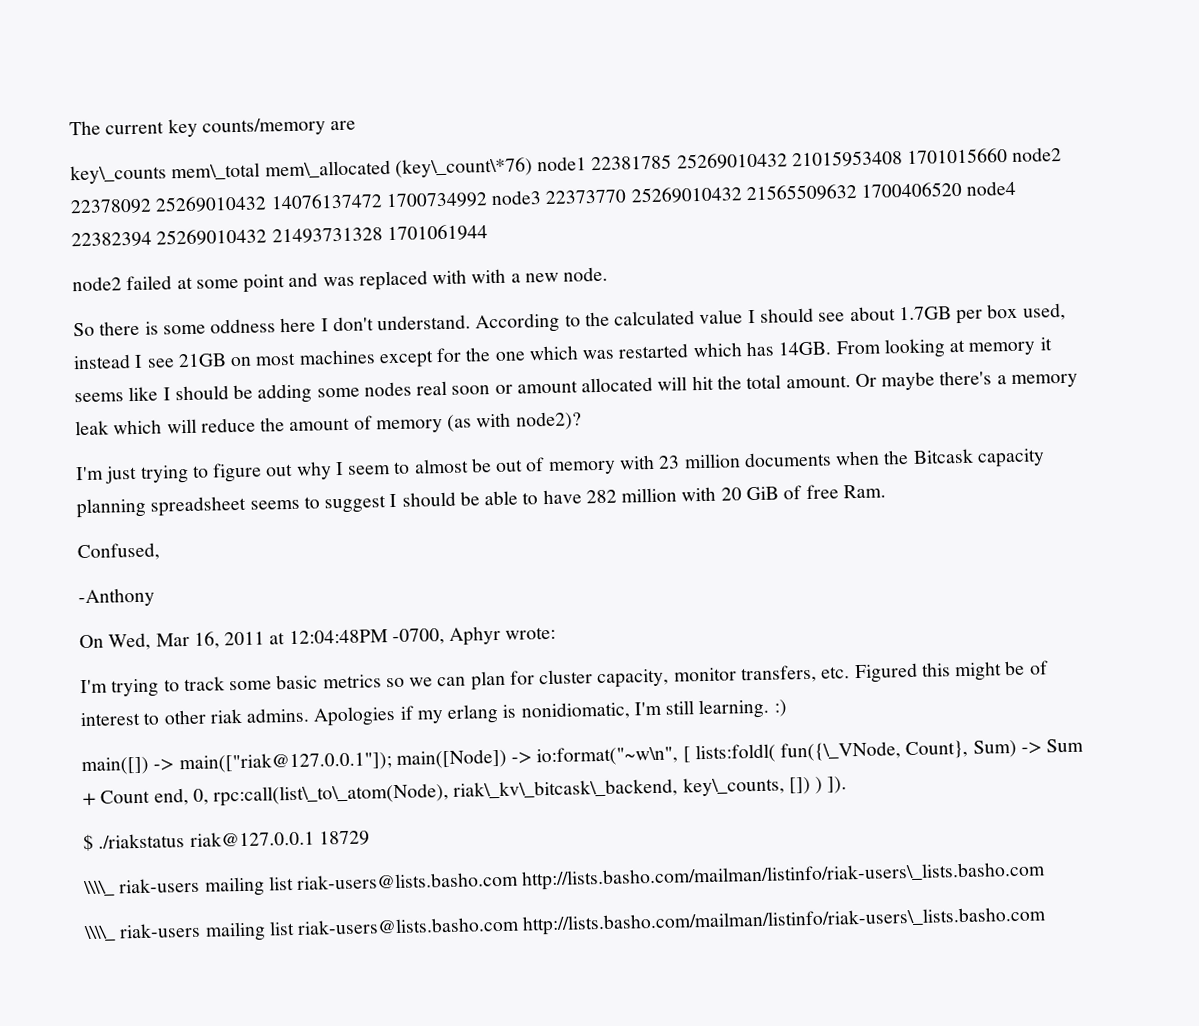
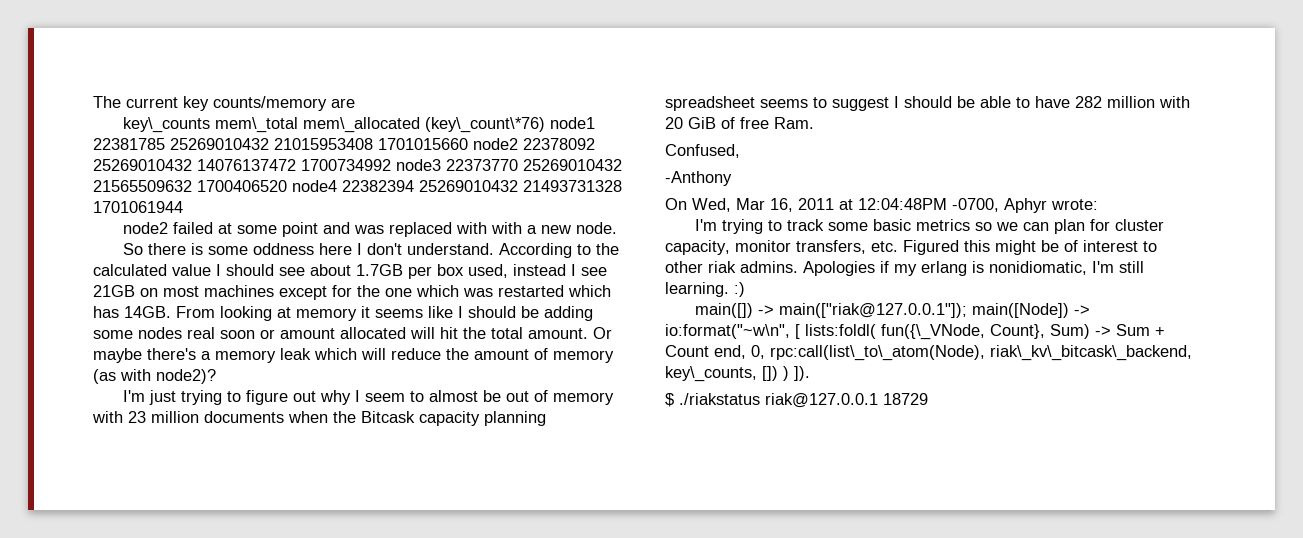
  $ ./riakstatus riak@127.0.0.1 18729
- \\\\_ riak-users mailing list riak-users@lists.basho.com http://lists.basho.com/mailman/listinfo/riak-users\_lists.basho.com
- \\\\_ riak-users mailing list riak-users@lists.basho.com http://lists.basho.com/mailman/listinfo/riak-users\_lists.basho.com

